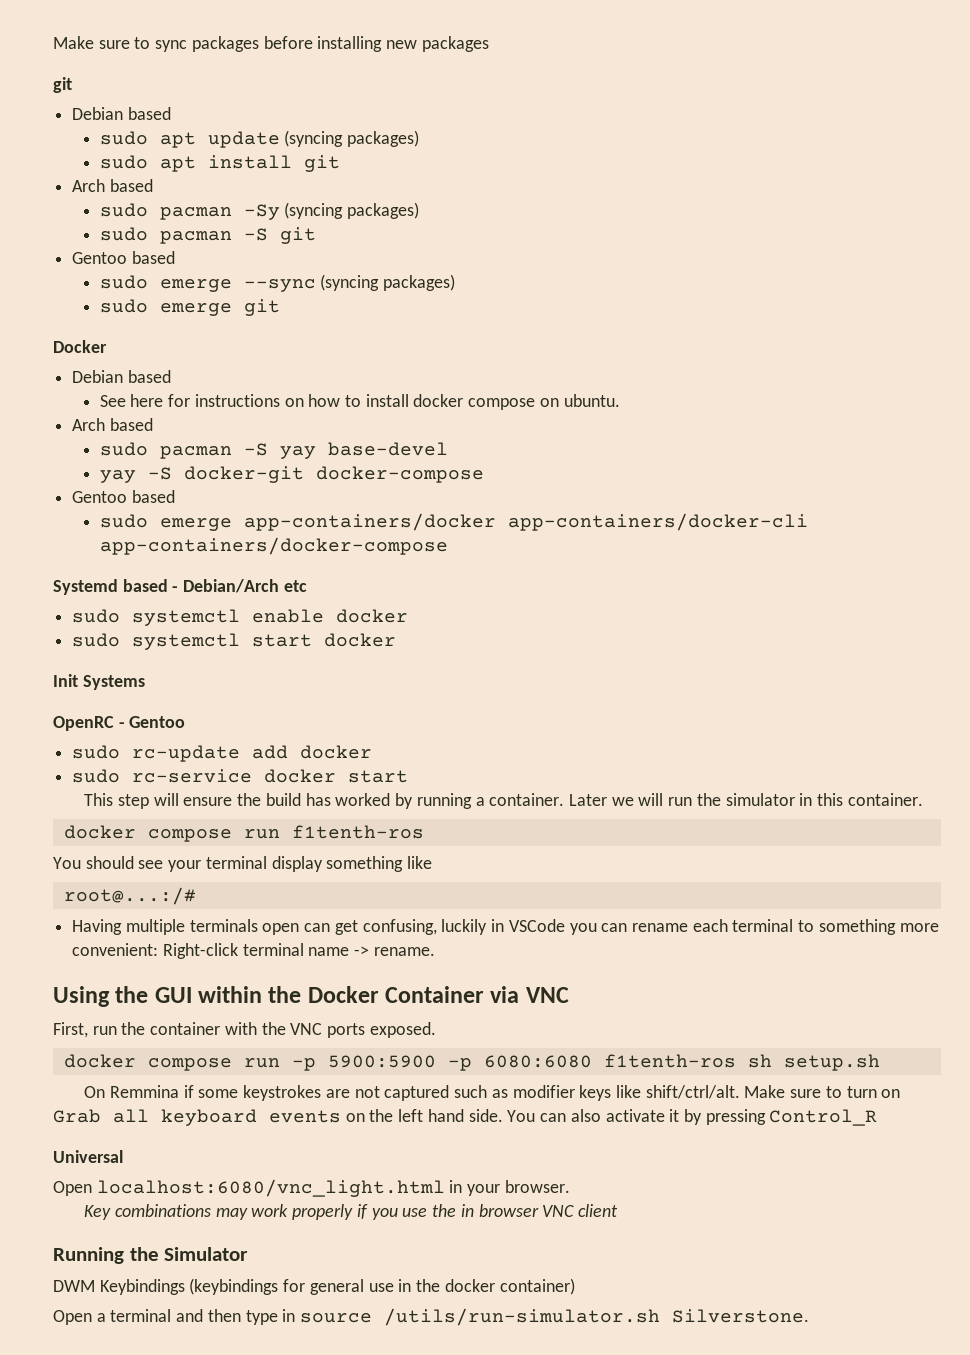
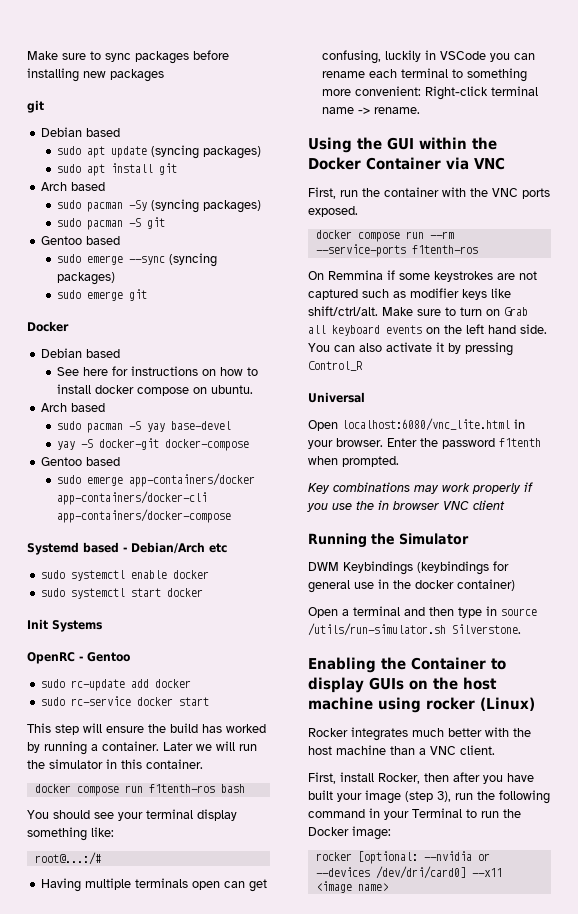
- docker compose run f1tenth-ros
+ docker compose run f1tenth-ros bash
- You should see your terminal display something like
+ You should see your terminal display something like:
- docker compose run -p 5900:5900 -p 6080:6080 f1tenth-ros sh setup.sh
+ docker compose run --rm --service-ports f1tenth-ros
- Open localhost:6080/vnc_light.html in your browser.
+ Open localhost:6080/vnc_lite.html in your browser. Enter the password f1tenth when prompted.
+ Enabling the Container to display GUIs on the host machine using rocker (Linux)
+ Rocker integrates much better with the host machine than a VNC client.
+ First, install Rocker, then after you have built your image (step 3), run the following command in your Terminal to run the Docker image:
+ rocker [optional: --nvidia or --devices /dev/dri/card0] --x11 <image name>

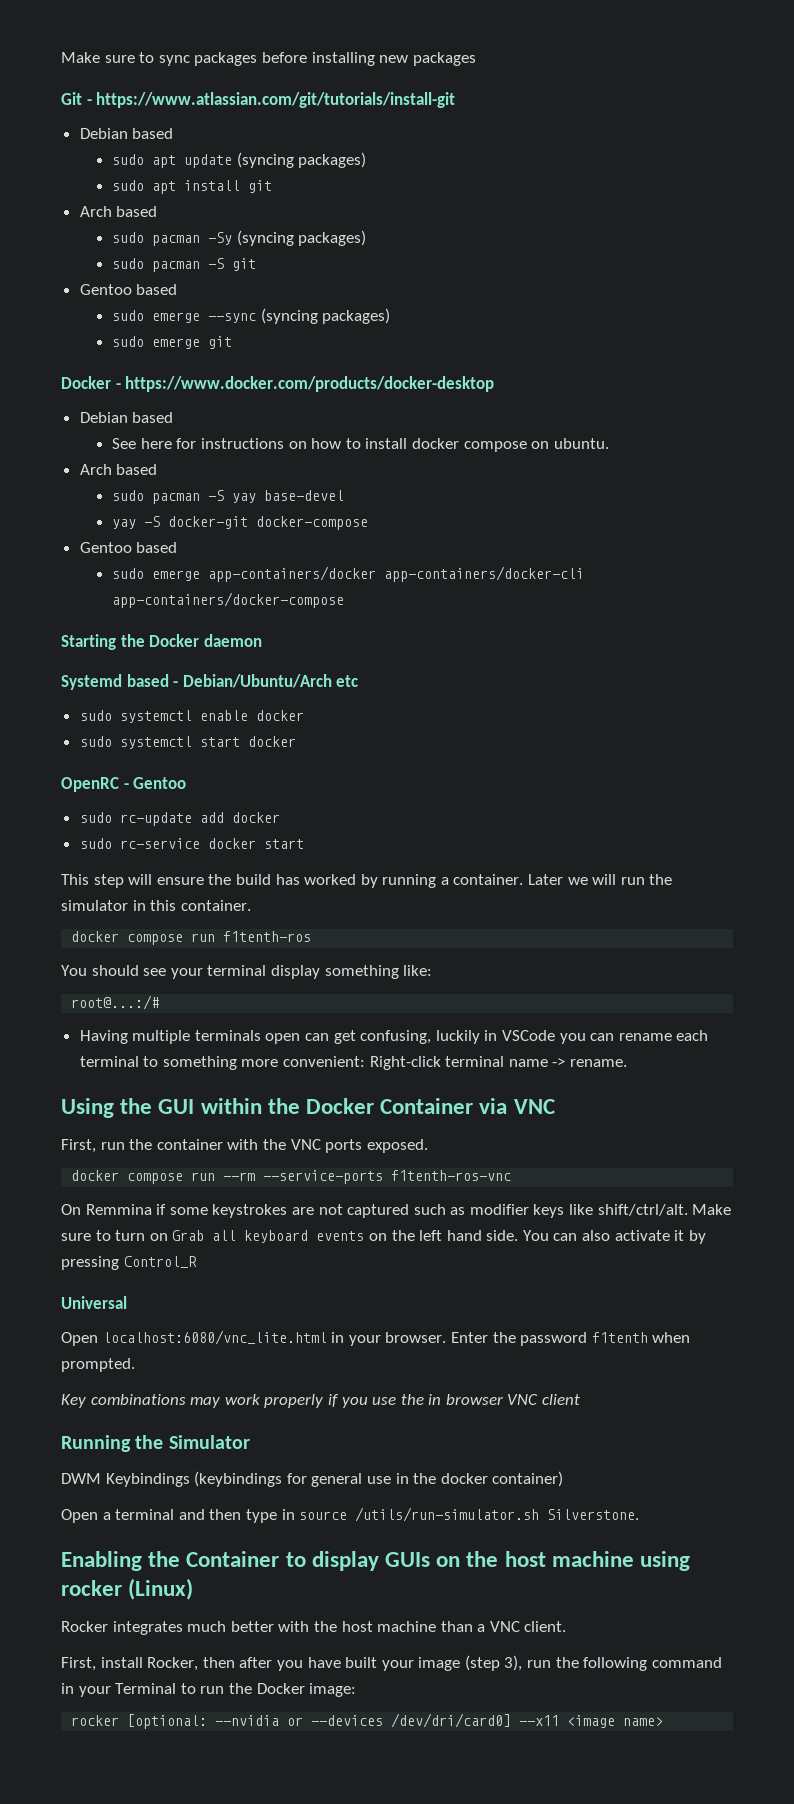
  Make sure to sync packages before installing new packages
- git
+ Git - https://www.atlassian.com/git/tutorials/install-git
  sudo emerge git
- Docker
+ Docker - https://www.docker.com/products/docker-desktop
+ Starting the Docker daemon
- Systemd based - Debian/Arch etc
+ Systemd based - Debian/Ubuntu/Arch etc
- Init Systems
- docker compose run f1tenth-ros bash
+ docker compose run f1tenth-ros
- docker compose run --rm --service-ports f1tenth-ros
+ docker compose run --rm --service-ports f1tenth-ros-vnc

